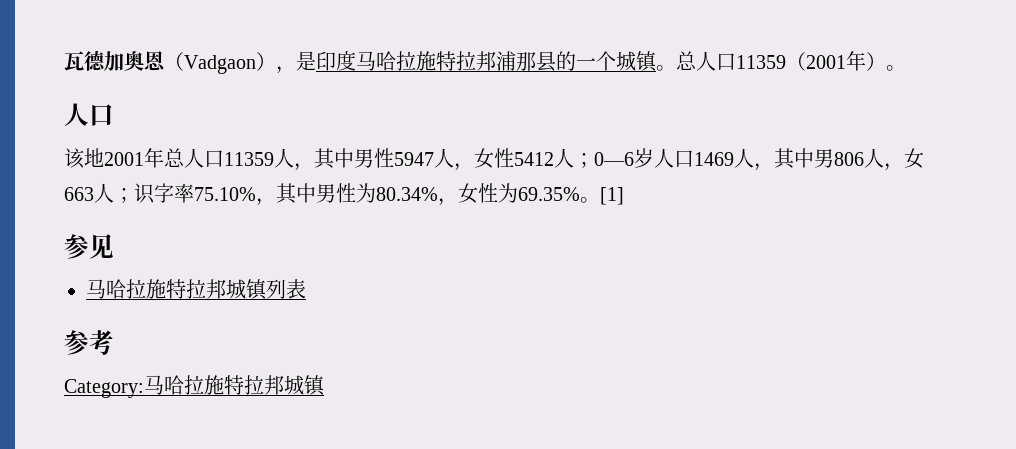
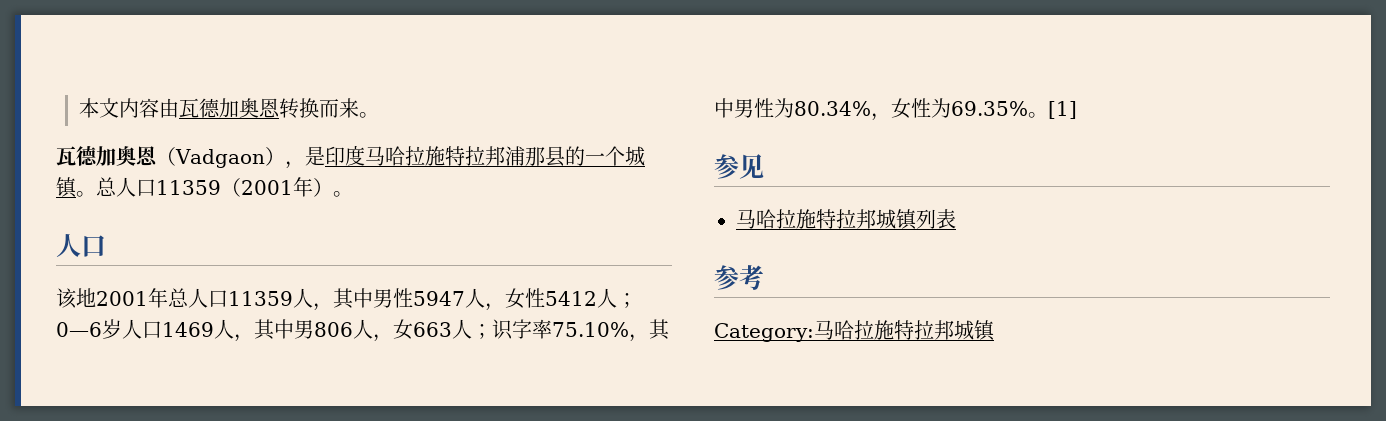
+ 本文内容由瓦德加奥恩转换而来。

